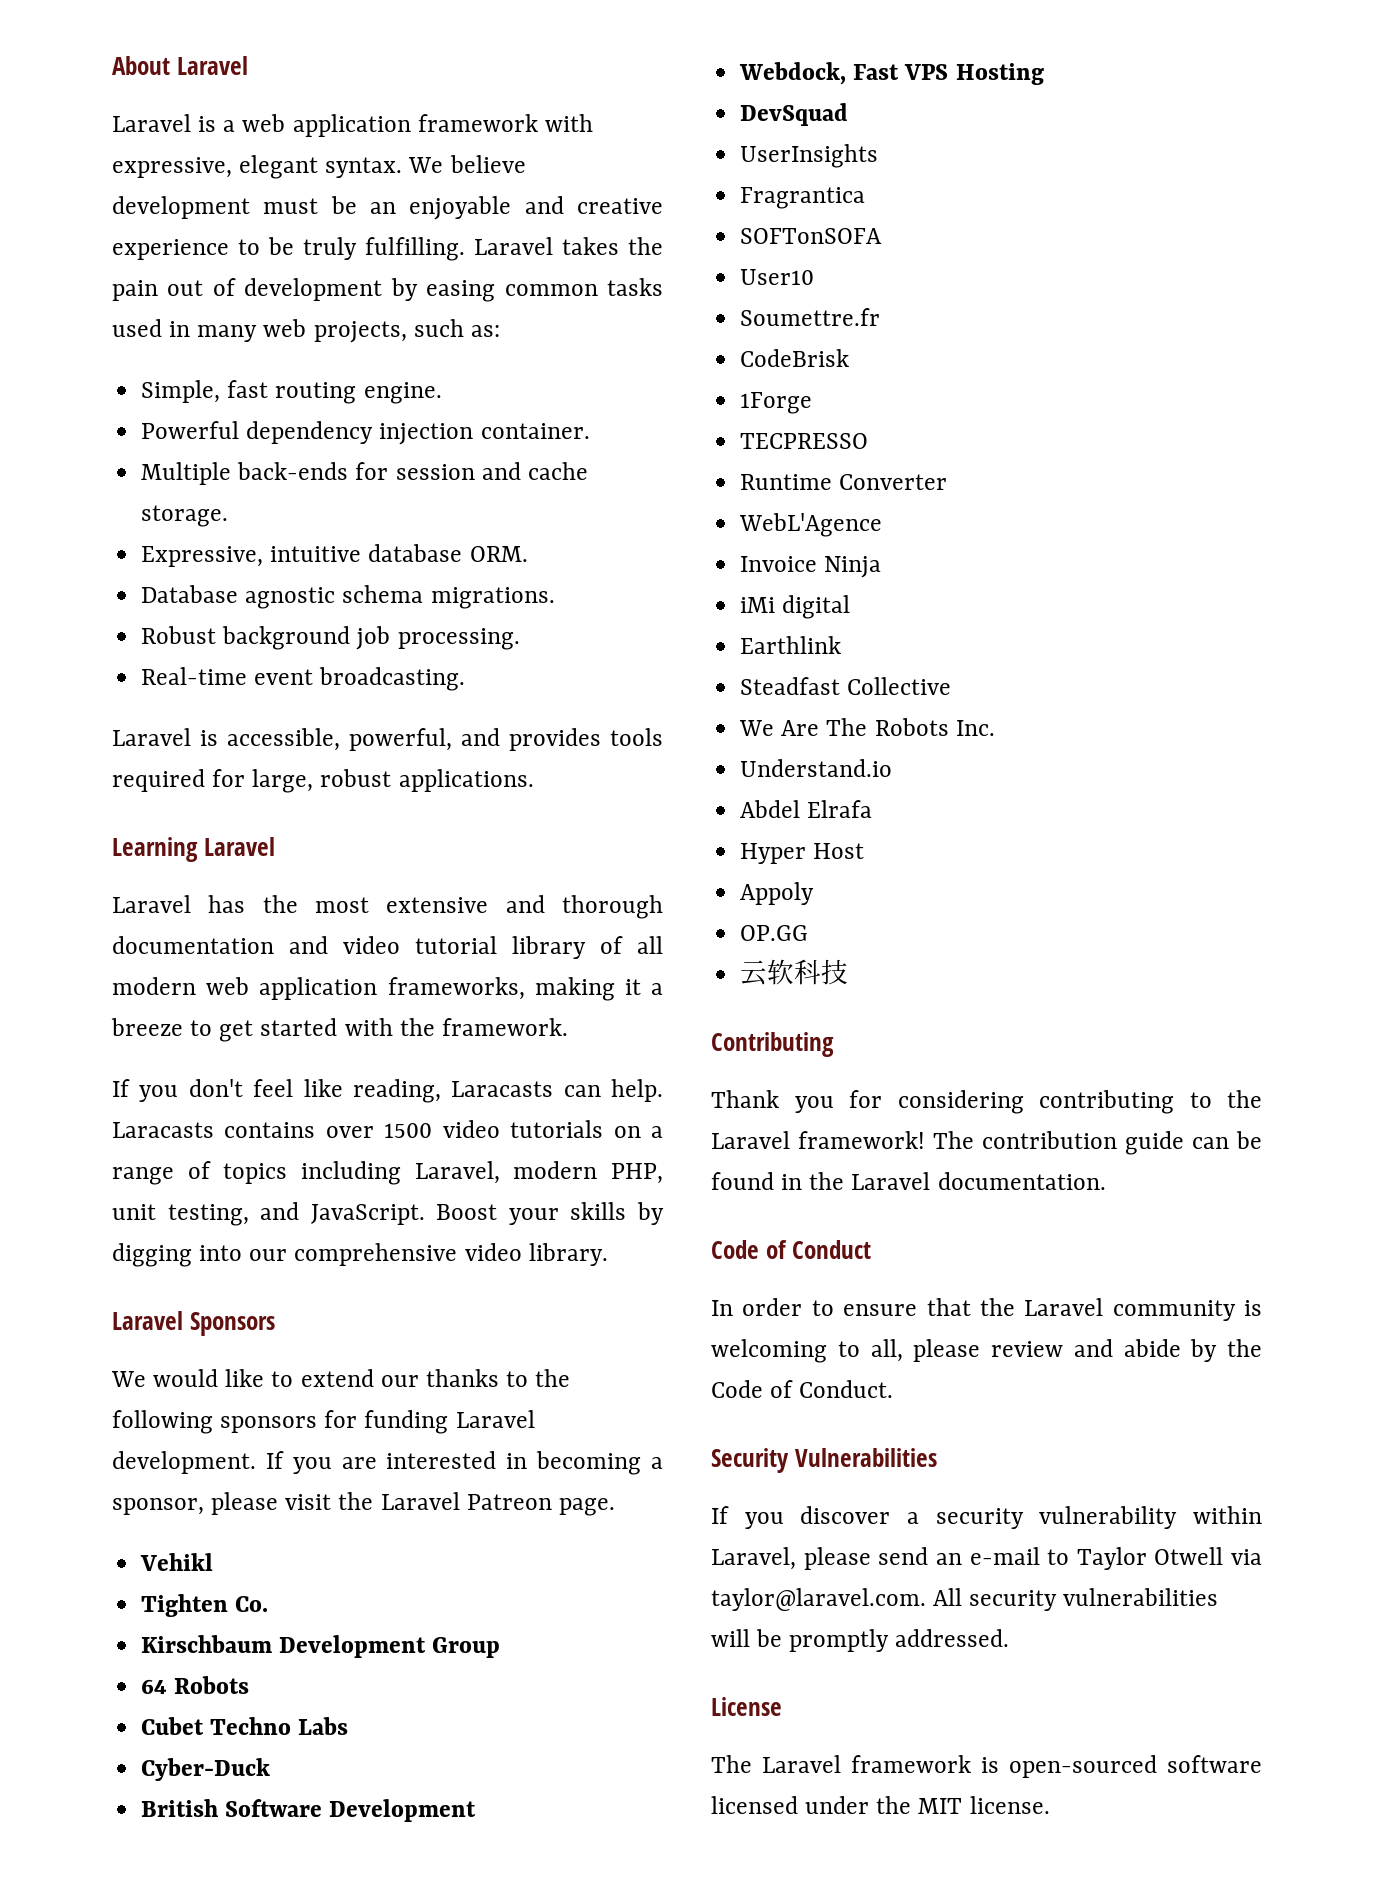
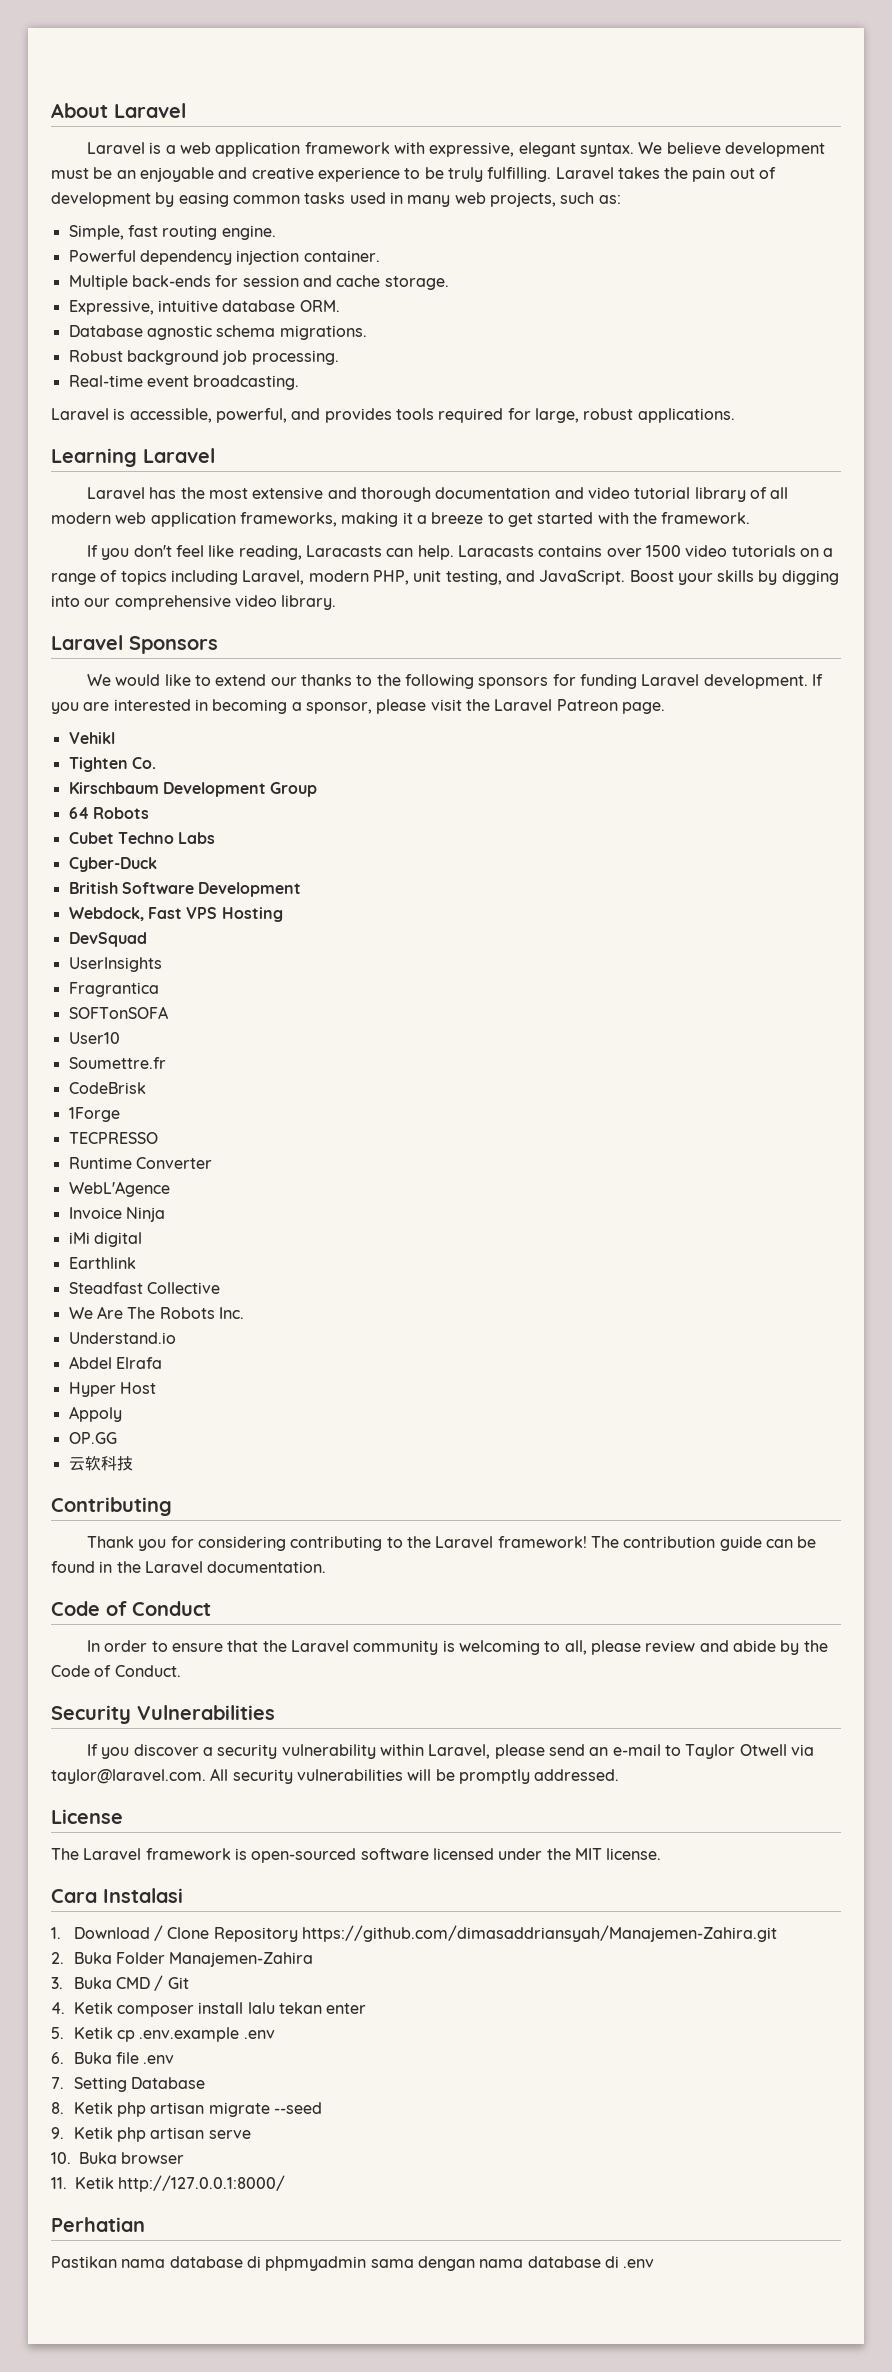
+ Cara Instalasi
+ 1. Download / Clone Repository https://github.com/dimasaddriansyah/Manajemen-Zahira.git
+ 2. Buka Folder Manajemen-Zahira
+ 3. Buka CMD / Git
+ 4. Ketik composer install lalu tekan enter
+ 5. Ketik cp .env.example .env
+ 6. Buka file .env
+ 7. Setting Database
+ 8. Ketik php artisan migrate --seed
+ 9. Ketik php artisan serve
+ 10. Buka browser
+ 11. Ketik http://127.0.0.1:8000/
+ Perhatian
+ Pastikan nama database di phpmyadmin sama dengan nama database di .env

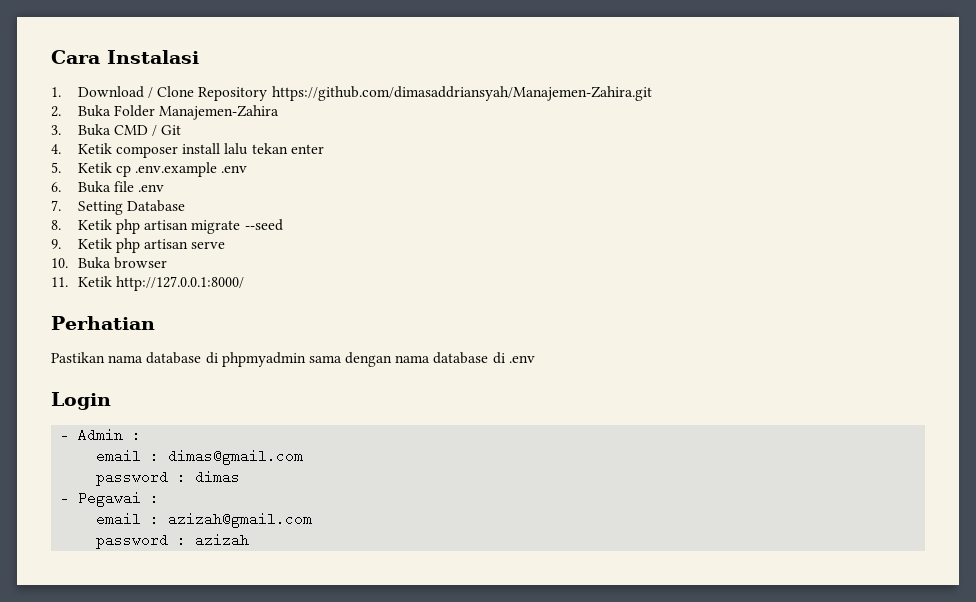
- About Laravel
- Laravel is a web application framework with expressive, elegant syntax. We believe development must be an enjoyable and creative experience to be truly fulfilling. Laravel takes the pain out of development by easing common tasks used in many web projects, such as:
- Simple, fast routing engine.
- Powerful dependency injection container.
- Multiple back-ends for session and cache storage.
- Expressive, intuitive database ORM.
- Database agnostic schema migrations.
- Robust background job processing.
- Real-time event broadcasting.
- Laravel is accessible, powerful, and provides tools required for large, robust applications.
- Learning Laravel
- Laravel has the most extensive and thorough documentation and video tutorial library of all modern web application frameworks, making it a breeze to get started with the framework.
- If you don't feel like reading, Laracasts can help. Laracasts contains over 1500 video tutorials on a range of topics including Laravel, modern PHP, unit testing, and JavaScript. Boost your skills by digging into our comprehensive video library.
- Laravel Sponsors
- We would like to extend our thanks to the following sponsors for funding Laravel development. If you are interested in becoming a sponsor, please visit the Laravel Patreon page.
- Vehikl
- Tighten Co.
- Kirschbaum Development Group
- 64 Robots
- Cubet Techno Labs
- Cyber-Duck
- British Software Development
- Webdock, Fast VPS Hosting
- DevSquad
- UserInsights
- Fragrantica
- SOFTonSOFA
- User10
- Soumettre.fr
- CodeBrisk
- 1Forge
- TECPRESSO
- Runtime Converter
- WebL'Agence
- Invoice Ninja
- iMi digital
- Earthlink
- Steadfast Collective
- We Are The Robots Inc.
- Understand.io
- Abdel Elrafa
- Hyper Host
- Appoly
- OP.GG
- 云软科技
- Contributing
- Thank you for considering contributing to the Laravel framework! The contribution guide can be found in the Laravel documentation.
- Code of Conduct
- In order to ensure that the Laravel community is welcoming to all, please review and abide by the Code of Conduct.
- Security Vulnerabilities
- If you discover a security vulnerability within Laravel, please send an e-mail to Taylor Otwell via taylor@laravel.com. All security vulnerabilities will be promptly addressed.
- License
- The Laravel framework is open-sourced software licensed under the MIT license.
+ Login
+ - Admin :
+ email : dimas@gmail.com
+ password : dimas
+ - Pegawai :
+ email : azizah@gmail.com
+ password : azizah

